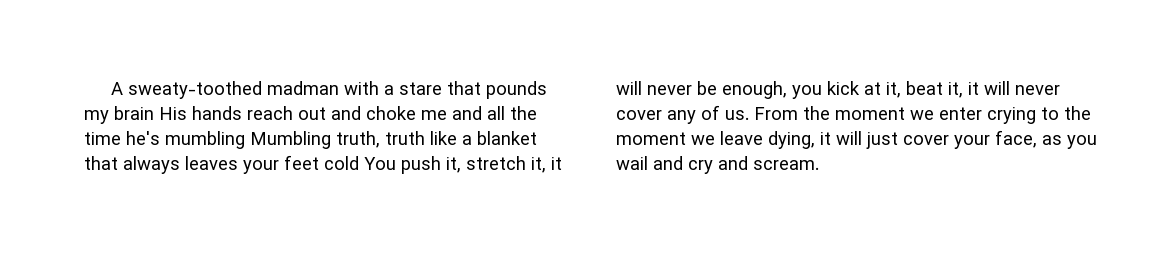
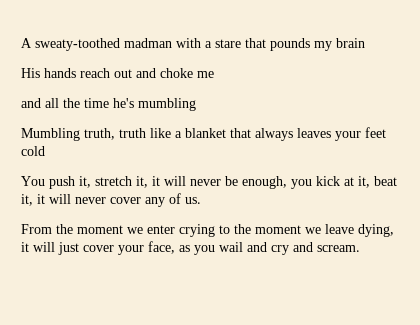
- A sweaty-toothed madman with a stare that pounds my brain His hands reach out and choke me and all the time he's mumbling Mumbling truth, truth like a blanket that always leaves your feet cold You push it, stretch it, it will never be enough, you kick at it, beat it, it will never cover any of us. From the moment we enter crying to the moment we leave dying, it will just cover your face, as you wail and cry and scream.
+ A sweaty-toothed madman with a stare that pounds my brain
+ His hands reach out and choke me
+ and all the time he's mumbling
+ Mumbling truth, truth like a blanket that always leaves your feet cold
+ You push it, stretch it, it will never be enough, you kick at it, beat it, it will never cover any of us.
+ From the moment we enter crying to the moment we leave dying, it will just cover your face, as you wail and cry and scream.

